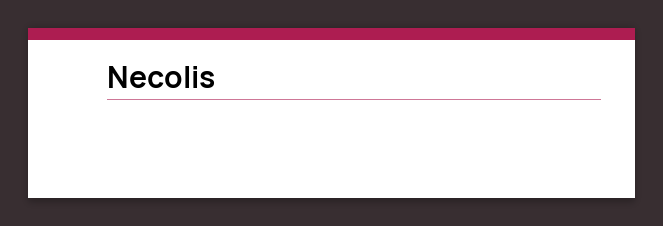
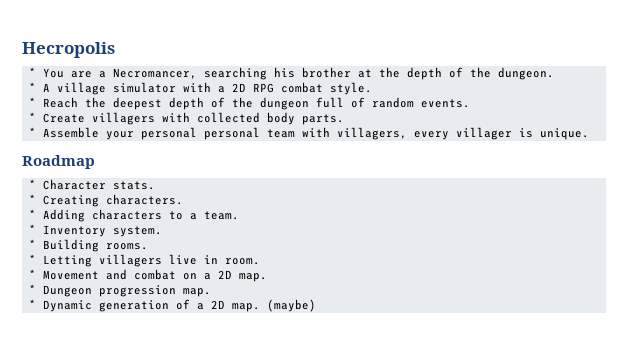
- Necolis
+ Hecropolis
+ * You are a Necromancer, searching his brother at the depth of the dungeon.
+ * A village simulator with a 2D RPG combat style.
+ * Reach the deepest depth of the dungeon full of random events.
+ * Create villagers with collected body parts.
+ * Assemble your personal personal team with villagers, every villager is unique.
+ Roadmap
+ * Character stats.
+ * Creating characters.
+ * Adding characters to a team.
+ * Inventory system.
+ * Building rooms.
+ * Letting villagers live in room.
+ * Movement and combat on a 2D map.
+ * Dungeon progression map.
+ * Dynamic generation of a 2D map. (maybe)

